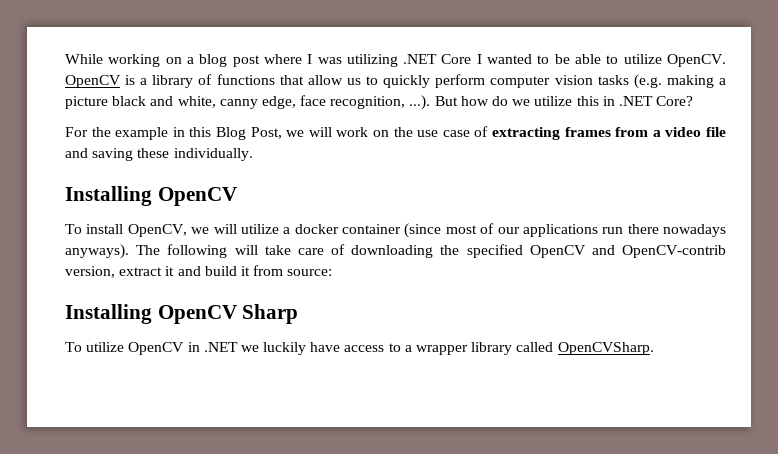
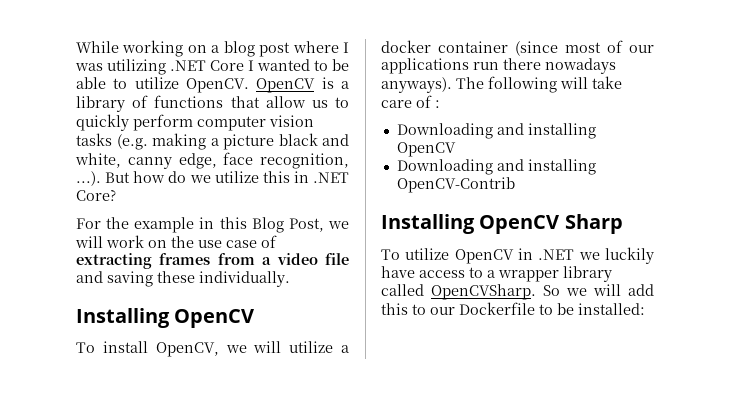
- The following will take care of downloading the specified OpenCV and OpenCV-contrib version, extract it and build it from source:
+ The following will take care of :
+ Downloading and installing OpenCV
+ Downloading and installing OpenCV-Contrib
+ So we will add this to our Dockerfile to be installed:

